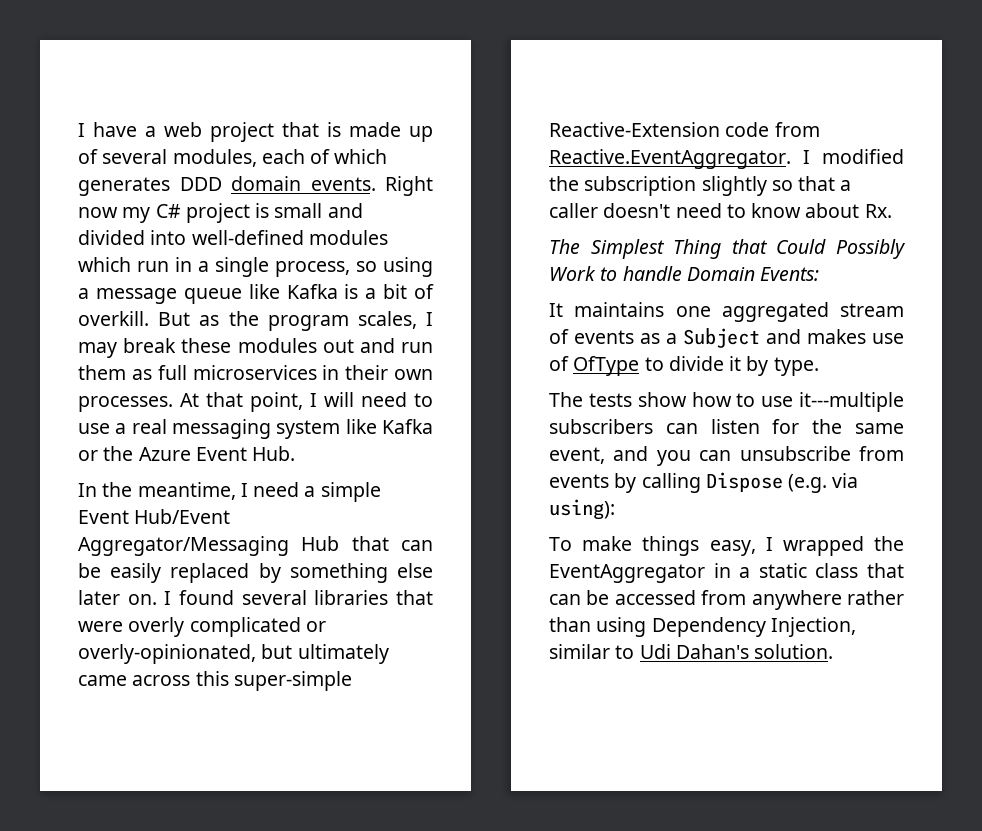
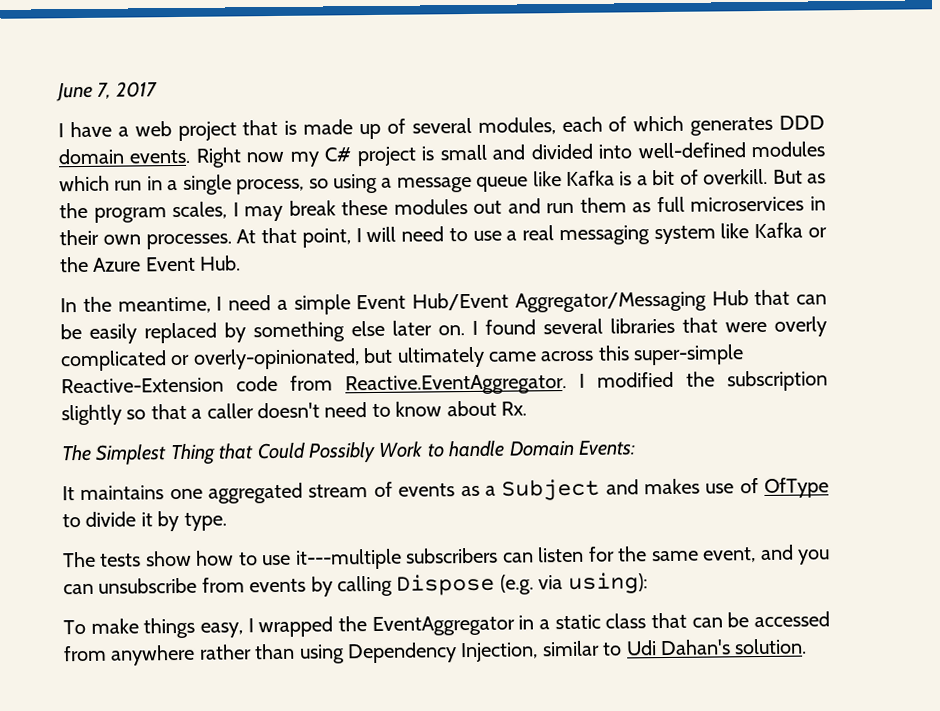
+ June 7, 2017

